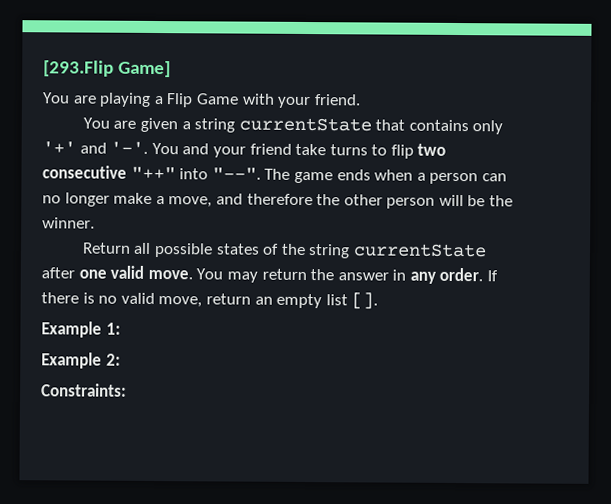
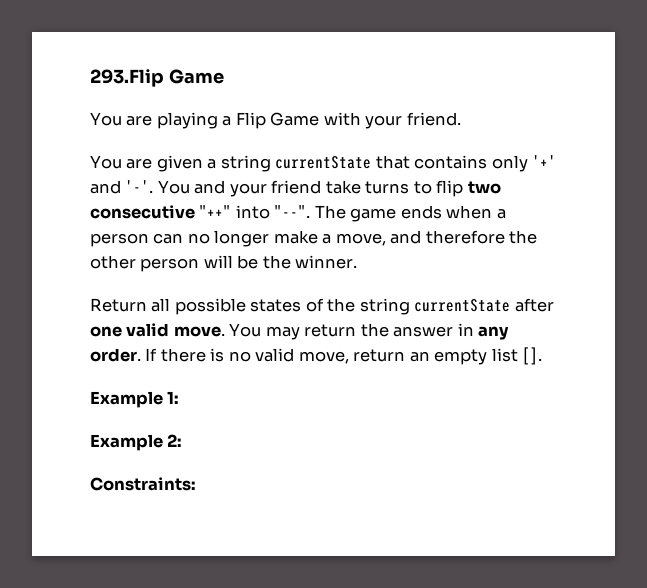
- [293.Flip Game]
+ 293.Flip Game

